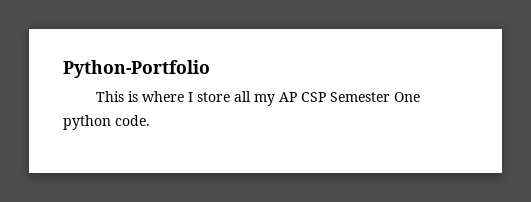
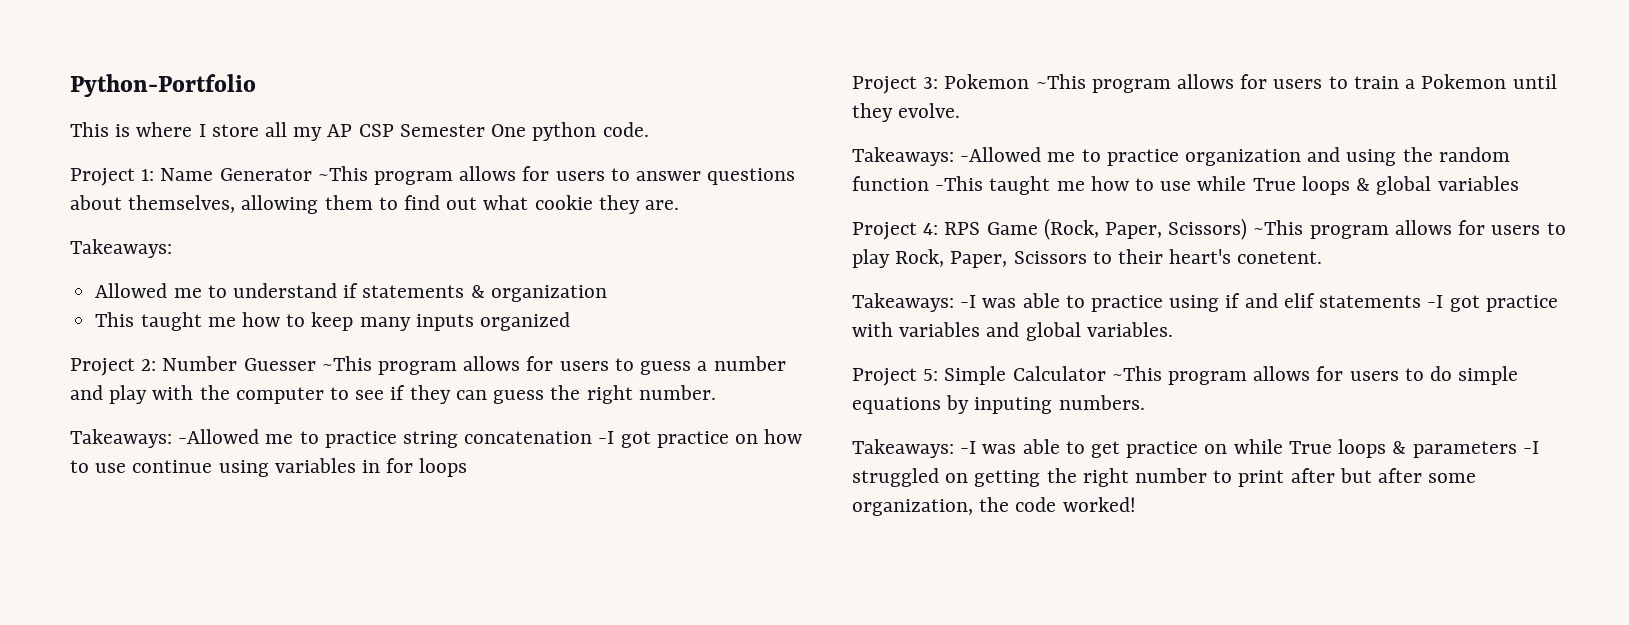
+ Project 1: Name Generator ~This program allows for users to answer questions about themselves, allowing them to find out what cookie they are.
+ Takeaways:
+ Allowed me to understand if statements & organization
+ This taught me how to keep many inputs organized
+ Project 2: Number Guesser ~This program allows for users to guess a number and play with the computer to see if they can guess the right number.
+ Takeaways: -Allowed me to practice string concatenation -I got practice on how to use continue using variables in for loops
+ Project 3: Pokemon ~This program allows for users to train a Pokemon until they evolve.
+ Takeaways: -Allowed me to practice organization and using the random function -This taught me how to use while True loops & global variables
+ Project 4: RPS Game (Rock, Paper, Scissors) ~This program allows for users to play Rock, Paper, Scissors to their heart's conetent.
+ Takeaways: -I was able to practice using if and elif statements -I got practice with variables and global variables.
+ Project 5: Simple Calculator ~This program allows for users to do simple equations by inputing numbers.
+ Takeaways: -I was able to get practice on while True loops & parameters -I struggled on getting the right number to print after but after some organization, the code worked!

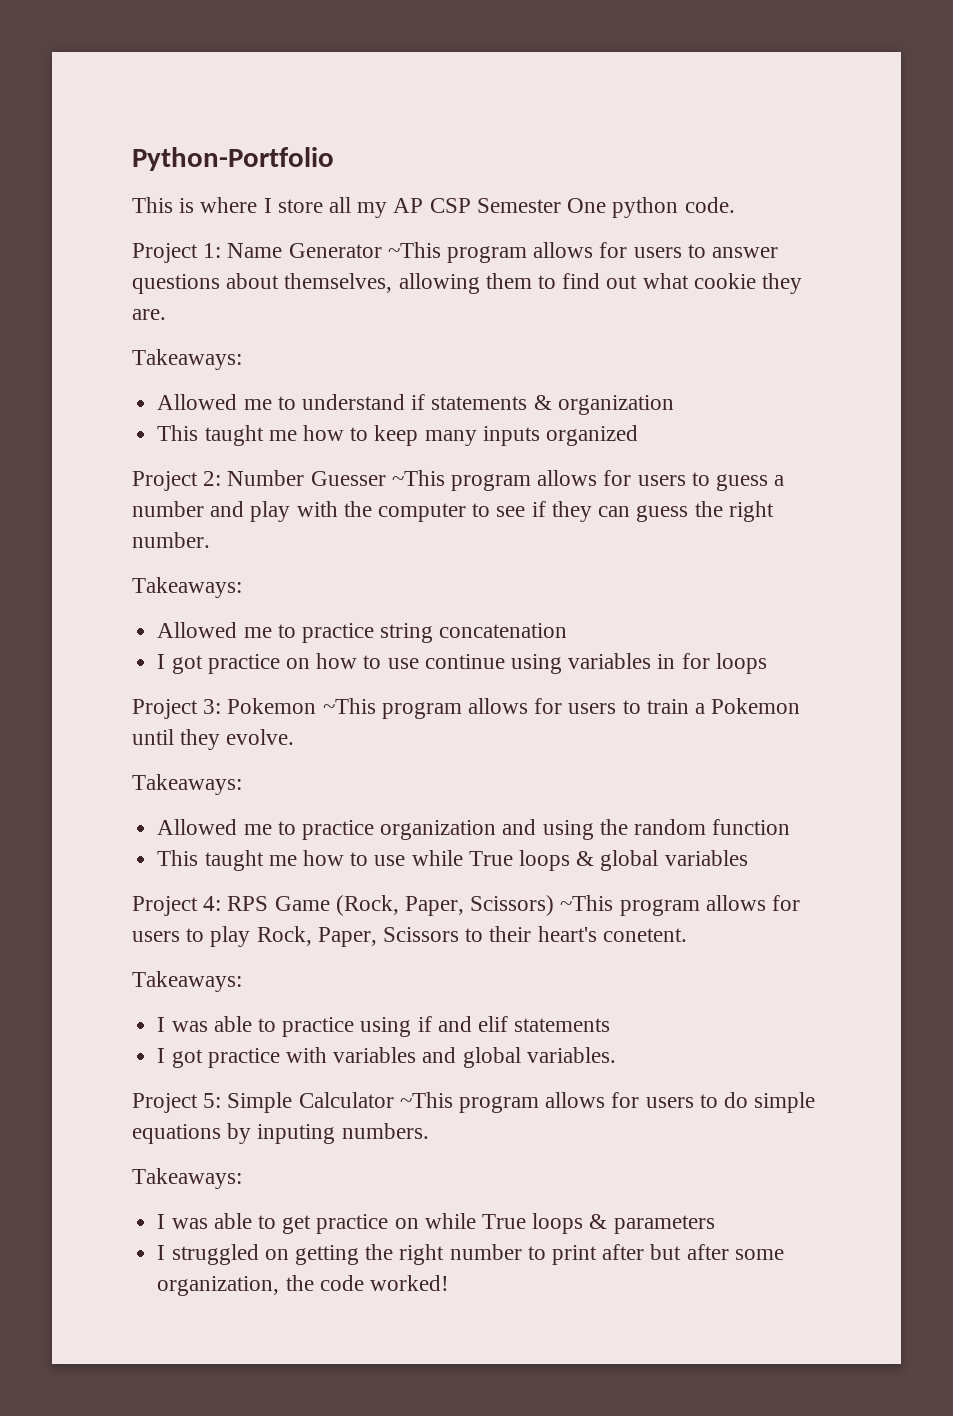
  Project 2: Number Guesser ~This program allows for users to guess a number and play with the computer to see if they can guess the right number.
- Takeaways: -Allowed me to practice string concatenation -I got practice on how to use continue using variables in for loops
+ Takeaways:
+ Allowed me to practice string concatenation
+ I got practice on how to use continue using variables in for loops
  Project 3: Pokemon ~This program allows for users to train a Pokemon until they evolve.
- Takeaways: -Allowed me to practice organization and using the random function -This taught me how to use while True loops & global variables
+ Takeaways:
+ Allowed me to practice organization and using the random function
+ This taught me how to use while True loops & global variables
  Project 4: RPS Game (Rock, Paper, Scissors) ~This program allows for users to play Rock, Paper, Scissors to their heart's conetent.
- Takeaways: -I was able to practice using if and elif statements -I got practice with variables and global variables.
+ Takeaways:
+ I was able to practice using if and elif statements
+ I got practice with variables and global variables.
  Project 5: Simple Calculator ~This program allows for users to do simple equations by inputing numbers.
- Takeaways: -I was able to get practice on while True loops & parameters -I struggled on getting the right number to print after but after some organization, the code worked!
+ Takeaways:
+ I was able to get practice on while True loops & parameters
+ I struggled on getting the right number to print after but after some organization, the code worked!

